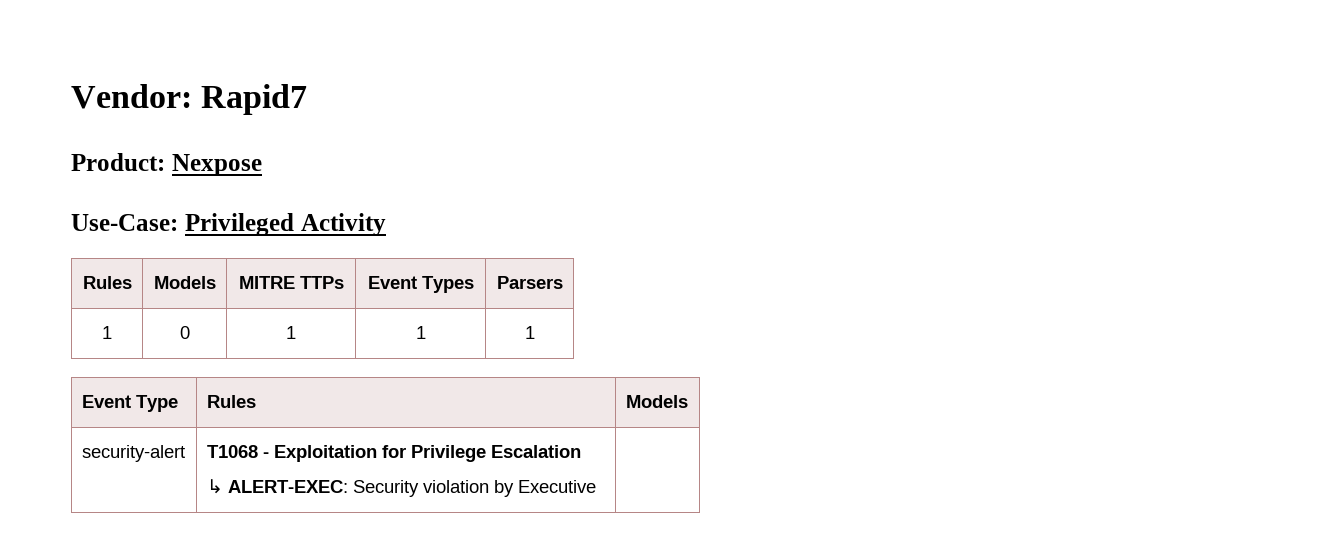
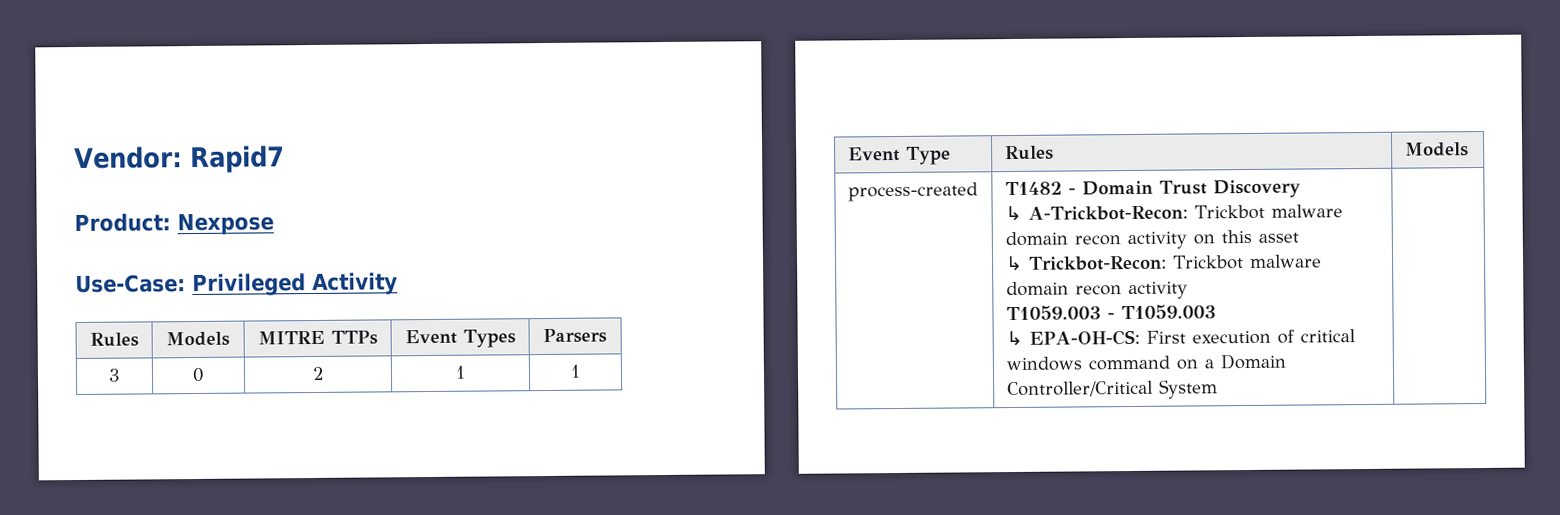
- 1 | 0 | 1 | 1 | 1
+ 3 | 0 | 2 | 1 | 1
- security-alert | T1068 - Exploitation for Privilege Escalation
- ↳ ALERT-EXEC: Security violation by Executive |
+ process-created | T1482 - Domain Trust Discovery
+ ↳ A-Trickbot-Recon: Trickbot malware domain recon activity on this asset
+ ↳ Trickbot-Recon: Trickbot malware domain recon activity
+ T1059.003 - T1059.003
+ ↳ EPA-OH-CS: First execution of critical windows command on a Domain Controller/Critical System |

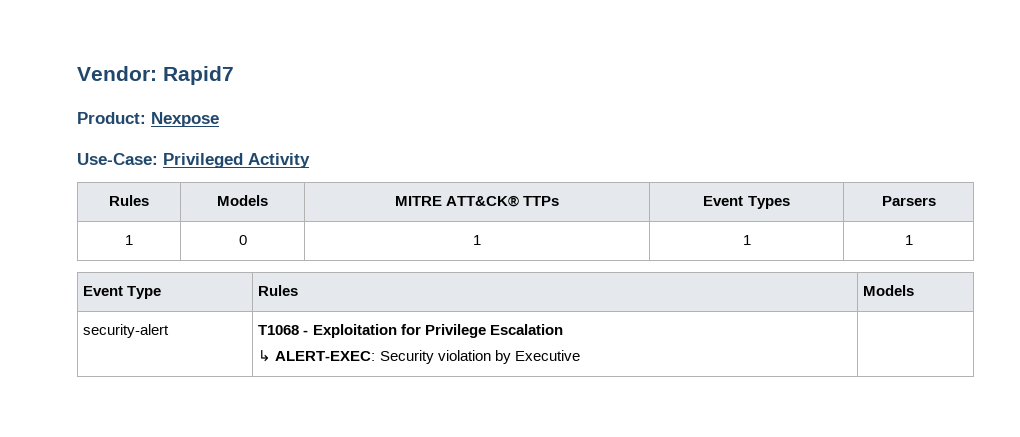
- Rules | Models | MITRE TTPs | Event Types | Parsers
+ Rules | Models | MITRE ATT&CK® TTPs | Event Types | Parsers
- 3 | 0 | 2 | 1 | 1
+ 1 | 0 | 1 | 1 | 1
- process-created | T1482 - Domain Trust Discovery
- ↳ A-Trickbot-Recon: Trickbot malware domain recon activity on this asset
- ↳ Trickbot-Recon: Trickbot malware domain recon activity
- T1059.003 - T1059.003
- ↳ EPA-OH-CS: First execution of critical windows command on a Domain Controller/Critical System |
+ security-alert | T1068 - Exploitation for Privilege Escalation
+ ↳ ALERT-EXEC: Security violation by Executive |

